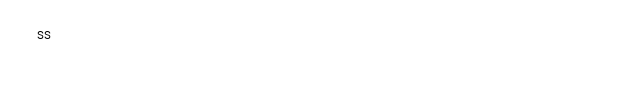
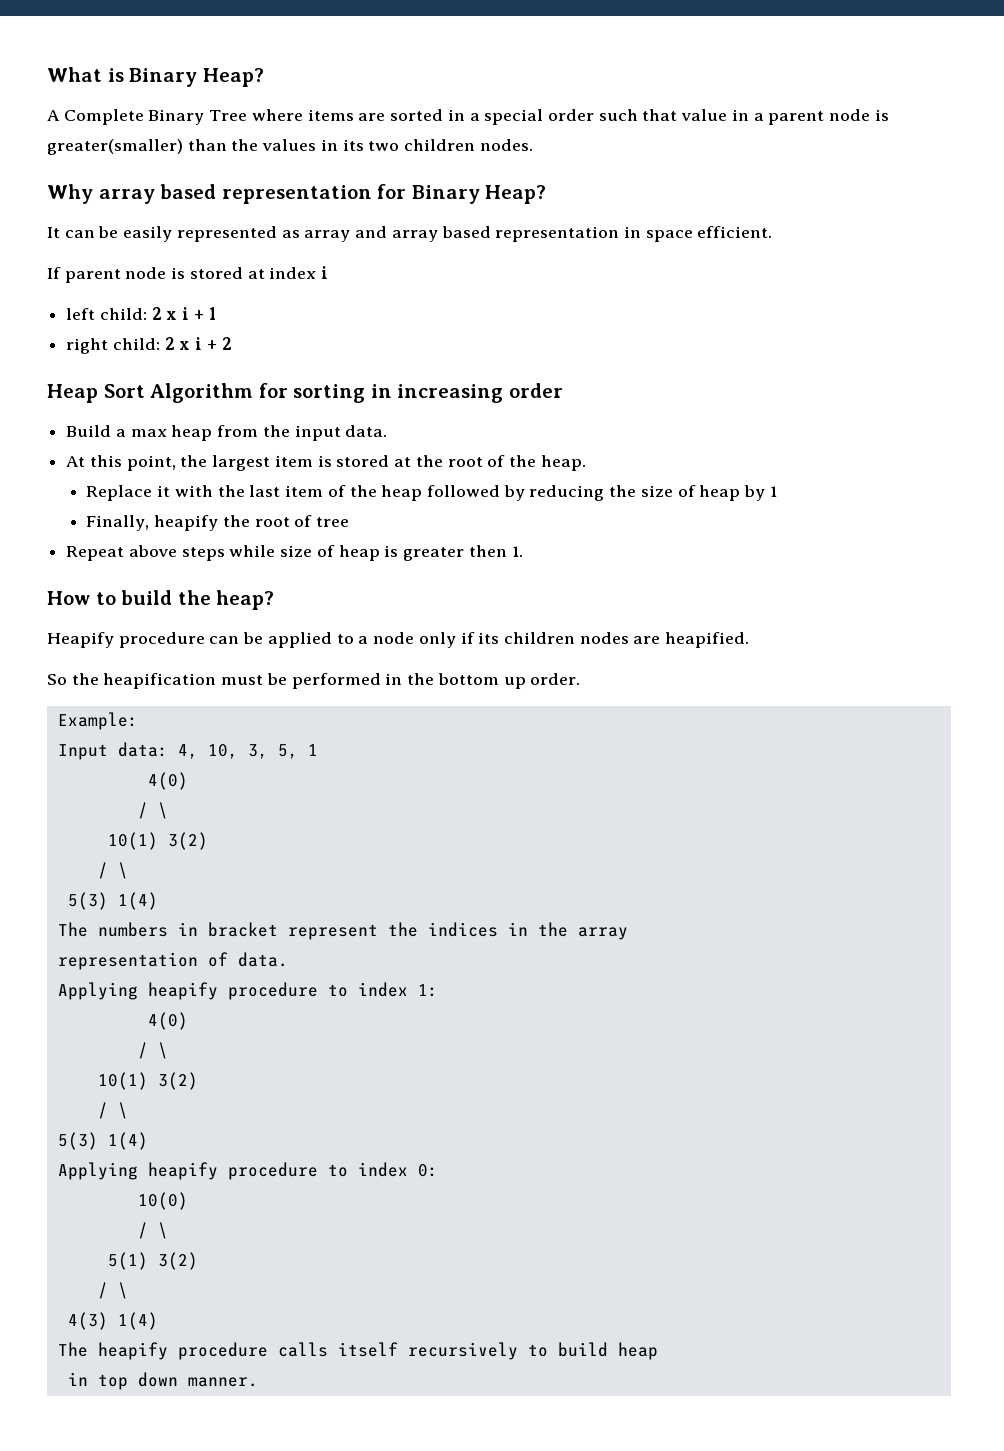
- ss
+ What is Binary Heap?
+ A Complete Binary Tree where items are sorted in a special order such that value in a parent node is greater(smaller) than the values in its two children nodes.
+ Why array based representation for Binary Heap?
+ It can be easily represented as array and array based representation in space efficient.
+ If parent node is stored at index i
+ left child: 2 x i + 1
+ right child: 2 x i + 2
+ Heap Sort Algorithm for sorting in increasing order
+ Build a max heap from the input data.
+ At this point, the largest item is stored at the root of the heap.
+ Replace it with the last item of the heap followed by reducing the size of heap by 1
+ Finally, heapify the root of tree
+ Repeat above steps while size of heap is greater then 1.
+ How to build the heap?
+ Heapify procedure can be applied to a node only if its children nodes are heapified.
+ So the heapification must be performed in the bottom up order.
+ Example:
+ Input data: 4, 10, 3, 5, 1
+ 4(0)
+ / \
+ 10(1) 3(2)
+ / \
+ 5(3) 1(4)
+ The numbers in bracket represent the indices in the array
+ representation of data.
+ Applying heapify procedure to index 1:
+ 4(0)
+ / \
+ 10(1) 3(2)
+ / \
+ 5(3) 1(4)
+ Applying heapify procedure to index 0:
+ 10(0)
+ / \
+ 5(1) 3(2)
+ / \
+ 4(3) 1(4)
+ The heapify procedure calls itself recursively to build heap
+ in top down manner.

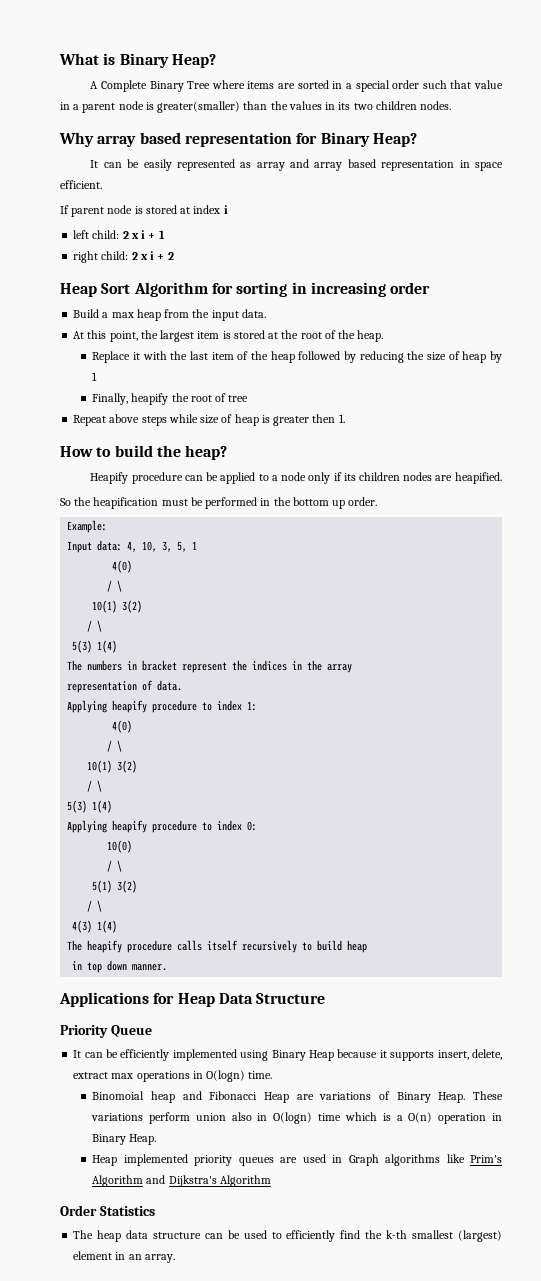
+ Applications for Heap Data Structure
+ Priority Queue
+ It can be efficiently implemented using Binary Heap because it supports insert, delete, extract max operations in O(logn) time.
+ Binomoial heap and Fibonacci Heap are variations of Binary Heap. These variations perform union also in O(logn) time which is a O(n) operation in Binary Heap.
+ Heap implemented priority queues are used in Graph algorithms like Prim's Algorithm and Dijkstra's Algorithm
+ Order Statistics
+ The heap data structure can be used to efficiently find the k-th smallest (largest) element in an array.

